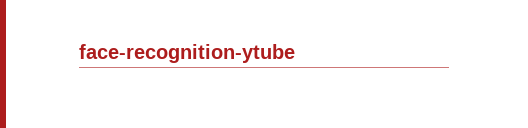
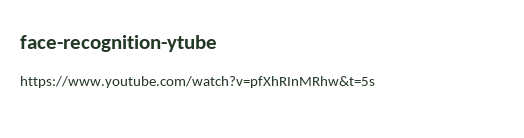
+ https://www.youtube.com/watch?v=pfXhRInMRhw&t=5s

